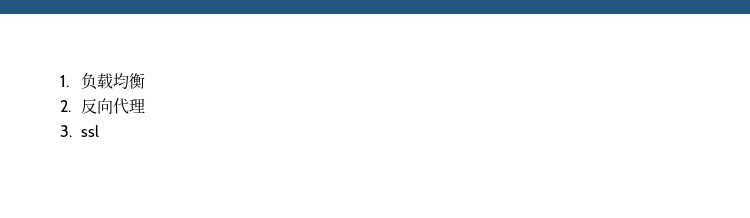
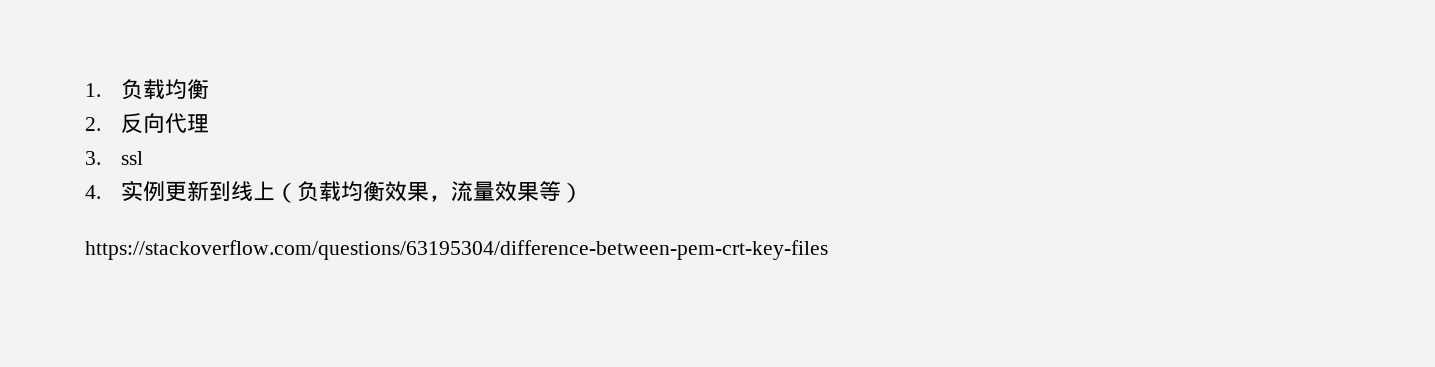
+ 4.实例更新到线上（负载均衡效果，流量效果等）
+ https://stackoverflow.com/questions/63195304/difference-between-pem-crt-key-files

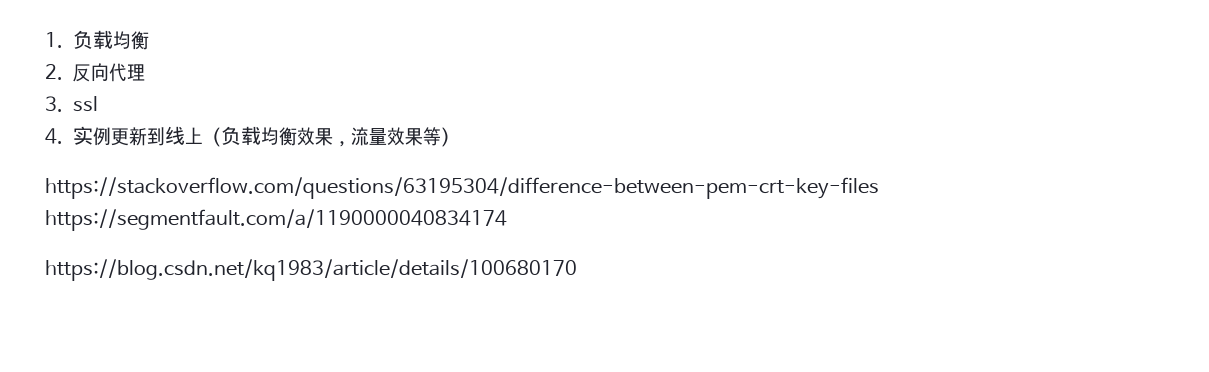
- https://stackoverflow.com/questions/63195304/difference-between-pem-crt-key-files
+ https://stackoverflow.com/questions/63195304/difference-between-pem-crt-key-files https://segmentfault.com/a/1190000040834174
+ https://blog.csdn.net/kq1983/article/details/100680170

